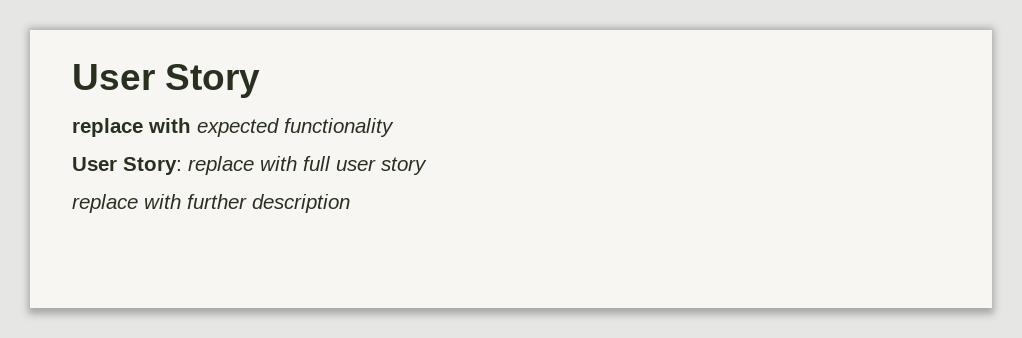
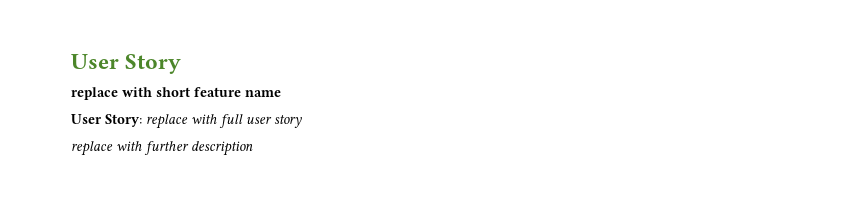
- replace with expected functionality
+ replace with short feature name

